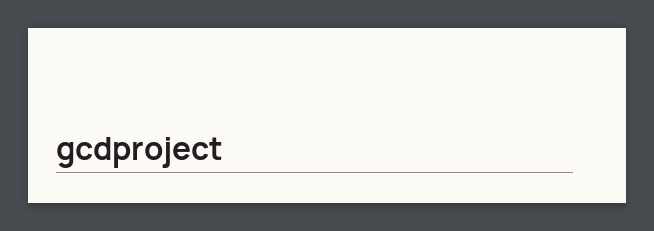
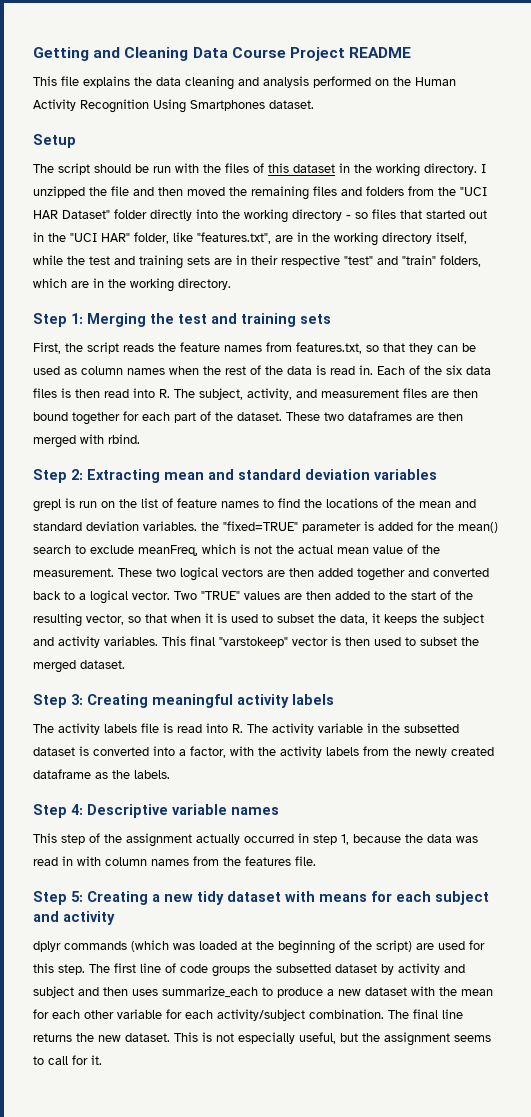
- gcdproject
+ Getting and Cleaning Data Course Project README
+ This file explains the data cleaning and analysis performed on the Human Activity Recognition Using Smartphones dataset.
+ Setup
+ The script should be run with the files of this dataset in the working directory. I unzipped the file and then moved the remaining files and folders from the "UCI HAR Dataset" folder directly into the working directory - so files that started out in the "UCI HAR" folder, like "features.txt", are in the working directory itself, while the test and training sets are in their respective "test" and "train" folders, which are in the working directory.
+ Step 1: Merging the test and training sets
+ First, the script reads the feature names from features.txt, so that they can be used as column names when the rest of the data is read in. Each of the six data files is then read into R. The subject, activity, and measurement files are then bound together for each part of the dataset. These two dataframes are then merged with rbind.
+ Step 2: Extracting mean and standard deviation variables
+ grepl is run on the list of feature names to find the locations of the mean and standard deviation variables. the "fixed=TRUE" parameter is added for the mean() search to exclude meanFreq, which is not the actual mean value of the measurement. These two logical vectors are then added together and converted back to a logical vector. Two "TRUE" values are then added to the start of the resulting vector, so that when it is used to subset the data, it keeps the subject and activity variables. This final "varstokeep" vector is then used to subset the merged dataset.
+ Step 3: Creating meaningful activity labels
+ The activity labels file is read into R. The activity variable in the subsetted dataset is converted into a factor, with the activity labels from the newly created dataframe as the labels.
+ Step 4: Descriptive variable names
+ This step of the assignment actually occurred in step 1, because the data was read in with column names from the features file.
+ Step 5: Creating a new tidy dataset with means for each subject and activity
+ dplyr commands (which was loaded at the beginning of the script) are used for this step. The first line of code groups the subsetted dataset by activity and subject and then uses summarize_each to produce a new dataset with the mean for each other variable for each activity/subject combination. The final line returns the new dataset. This is not especially useful, but the assignment seems to call for it.

